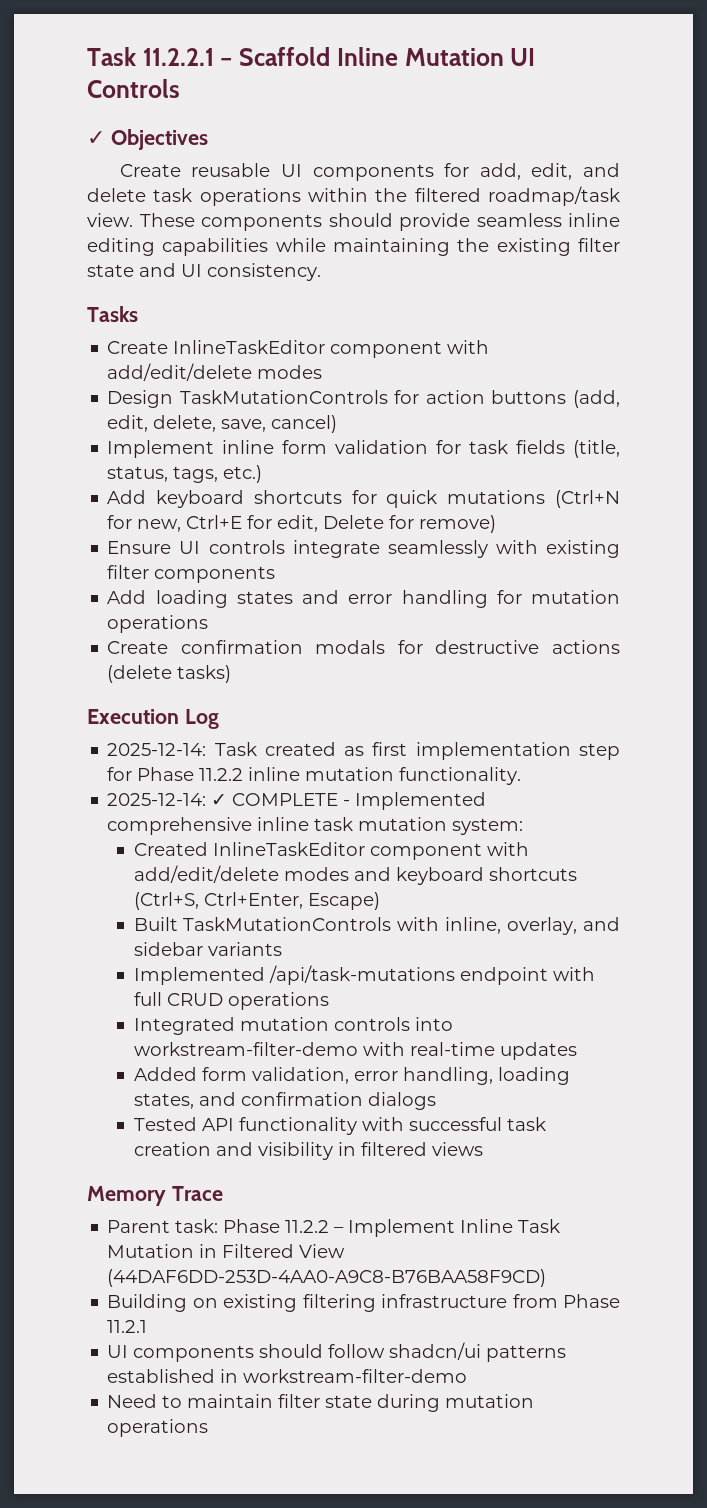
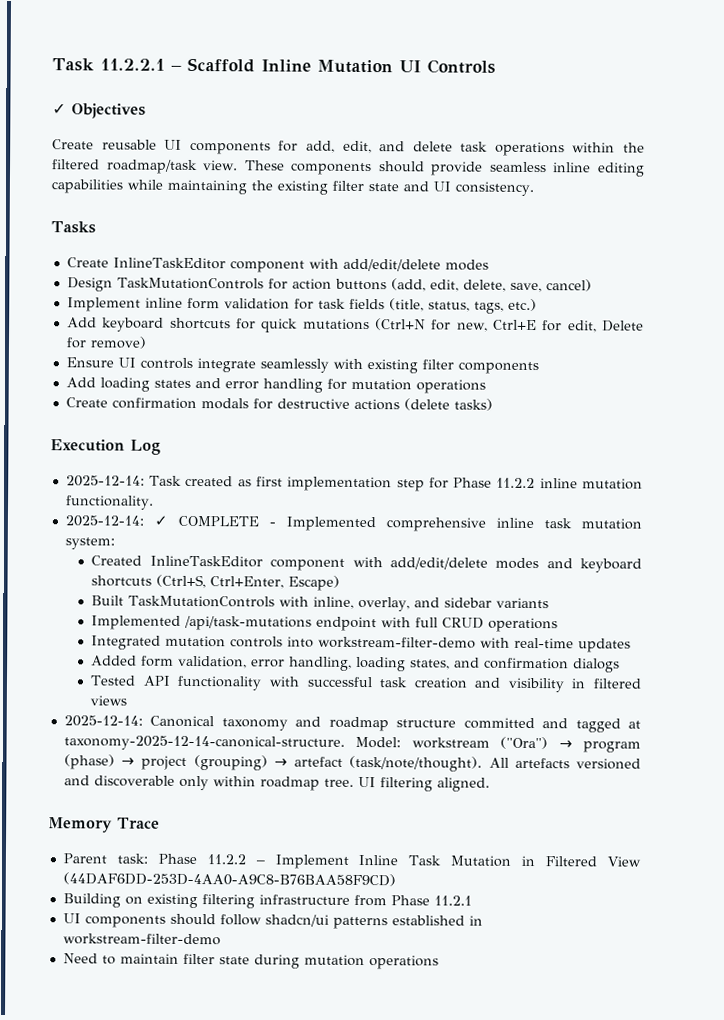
+ 2025-12-14: Canonical taxonomy and roadmap structure committed and tagged at taxonomy-2025-12-14-canonical-structure. Model: workstream ("Ora") → program (phase) → project (grouping) → artefact (task/note/thought). All artefacts versioned and discoverable only within roadmap tree. UI filtering aligned.

